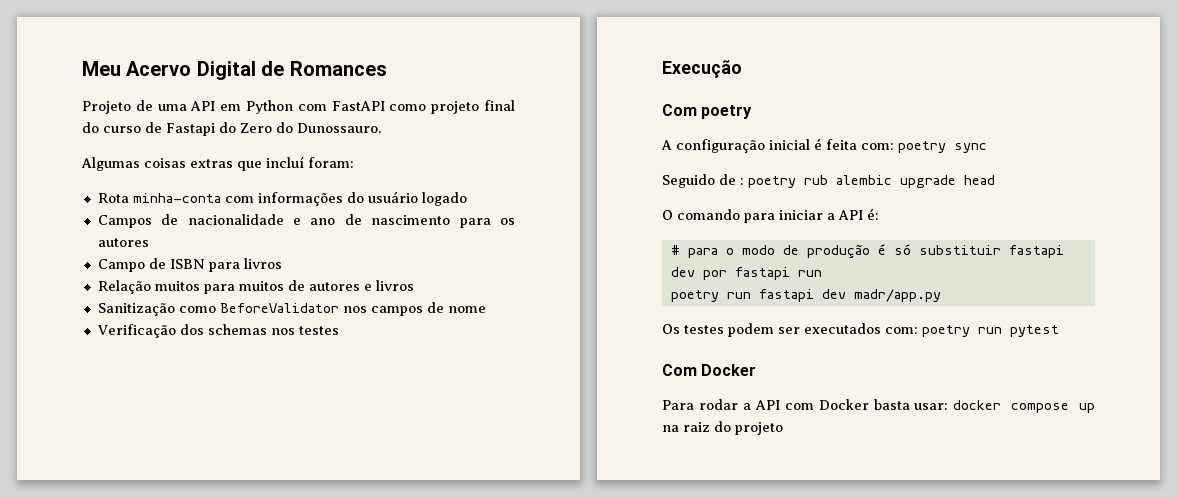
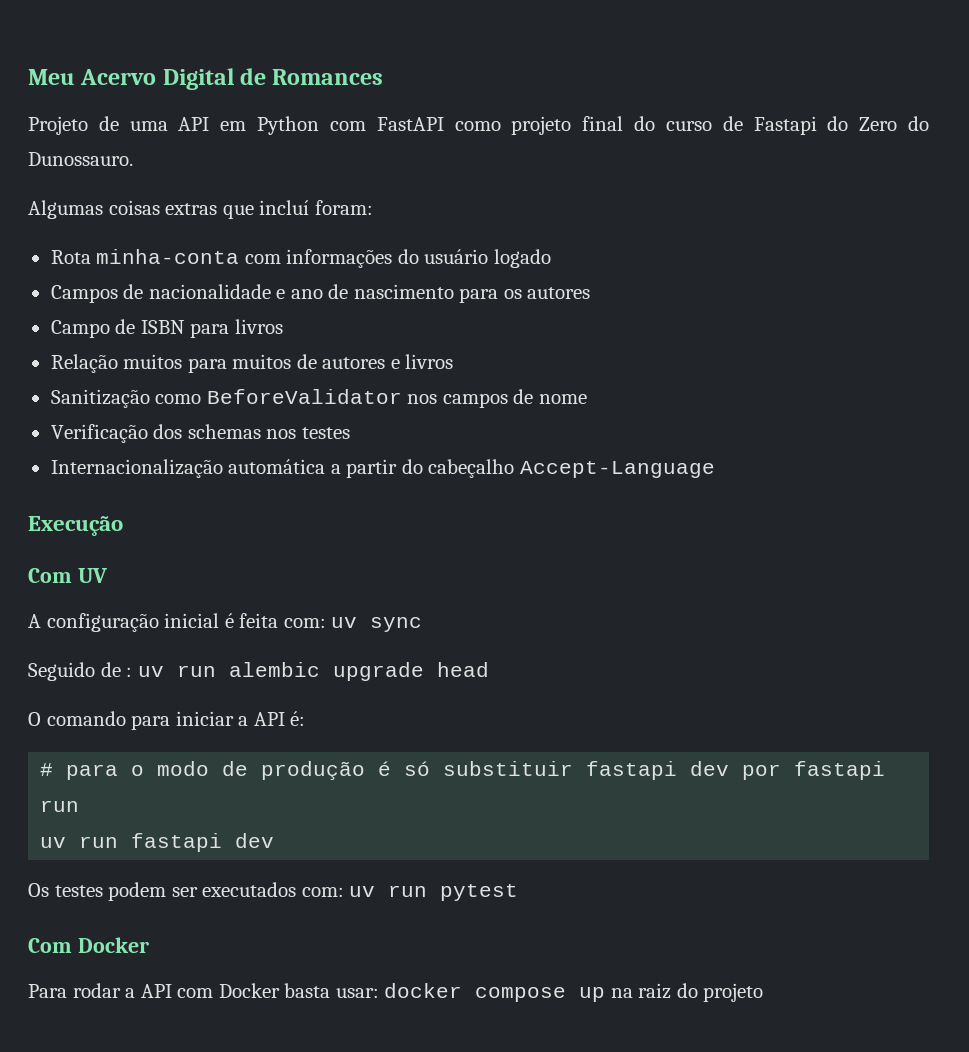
+ Internacionalização automática a partir do cabeçalho Accept-Language
- Com poetry
+ Com UV
- A configuração inicial é feita com: poetry sync
+ A configuração inicial é feita com: uv sync
- Seguido de : poetry rub alembic upgrade head
+ Seguido de : uv run alembic upgrade head
- poetry run fastapi dev madr/app.py
+ uv run fastapi dev
- Os testes podem ser executados com: poetry run pytest
+ Os testes podem ser executados com: uv run pytest

